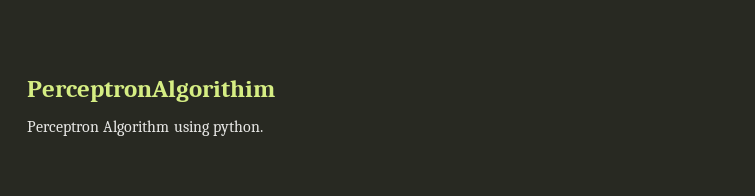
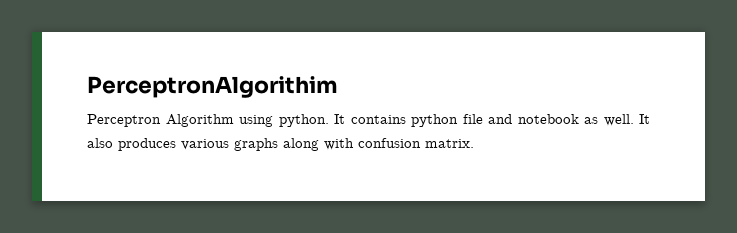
+ It contains python file and notebook as well. It also produces various graphs along with confusion matrix.

